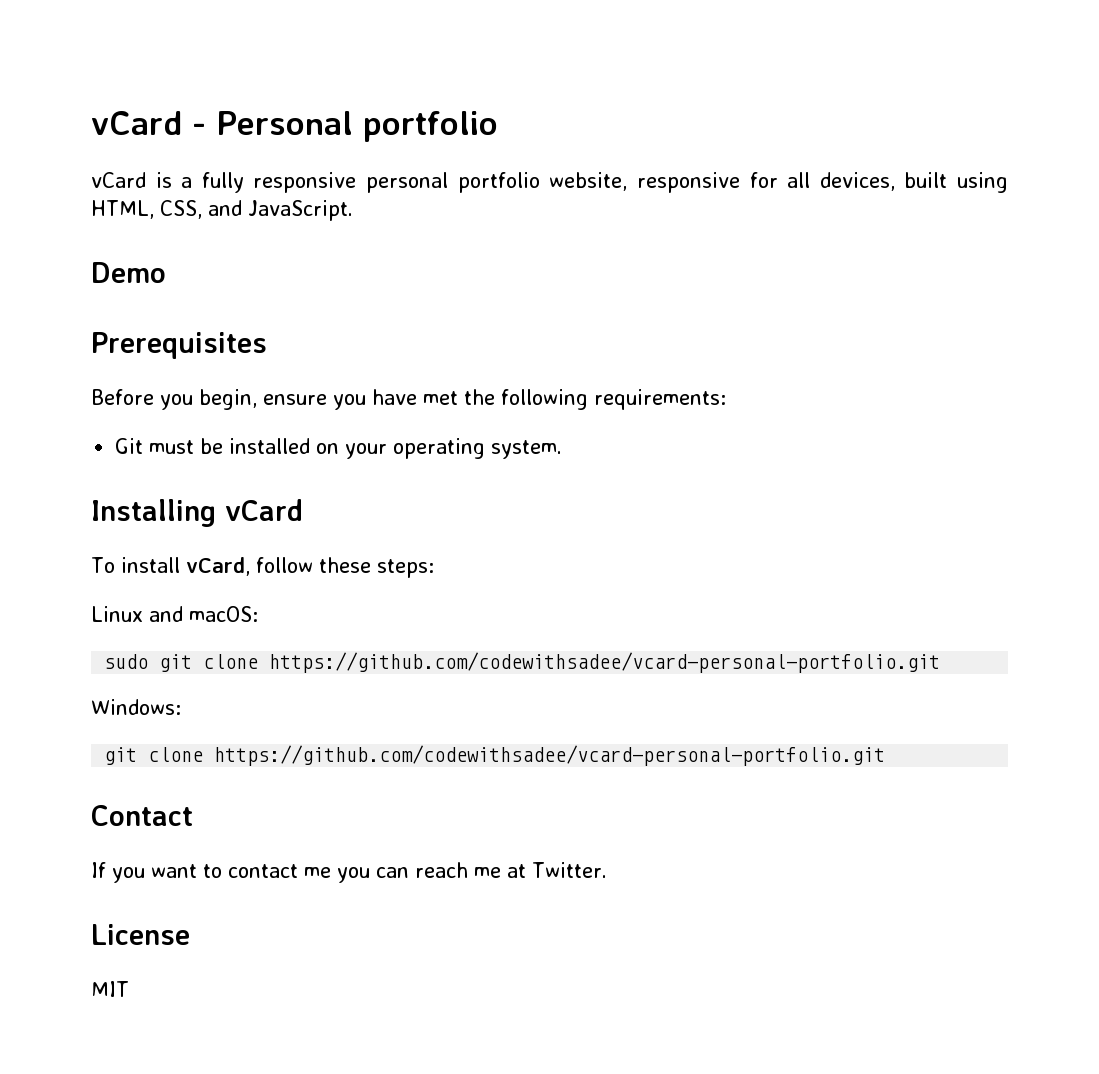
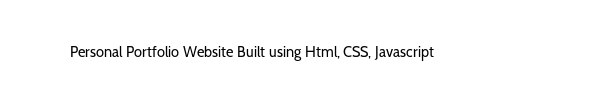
- vCard - Personal portfolio
- vCard is a fully responsive personal portfolio website, responsive for all devices, built using HTML, CSS, and JavaScript.
- Demo
- Prerequisites
- Before you begin, ensure you have met the following requirements:
- Git must be installed on your operating system.
- Installing vCard
- To install vCard, follow these steps:
- Linux and macOS:
- sudo git clone https://github.com/codewithsadee/vcard-personal-portfolio.git
- Windows:
- git clone https://github.com/codewithsadee/vcard-personal-portfolio.git
- Contact
- If you want to contact me you can reach me at Twitter.
- License
- MIT
+ Personal Portfolio Website Built using Html, CSS, Javascript

